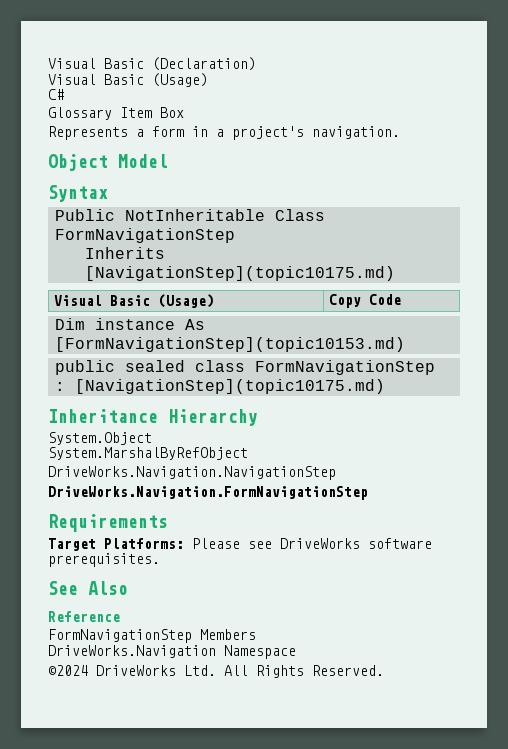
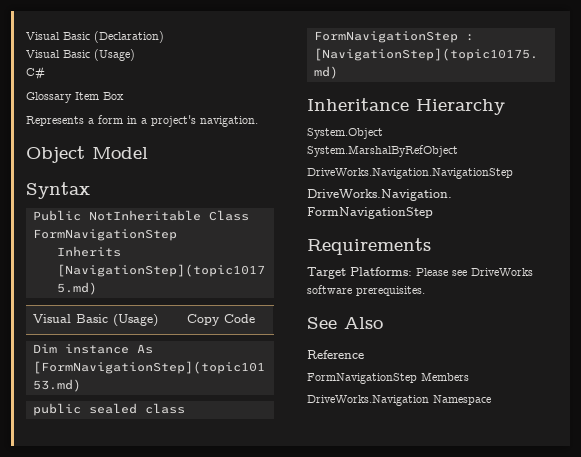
- ©2024 DriveWorks Ltd. All Rights Reserved.

